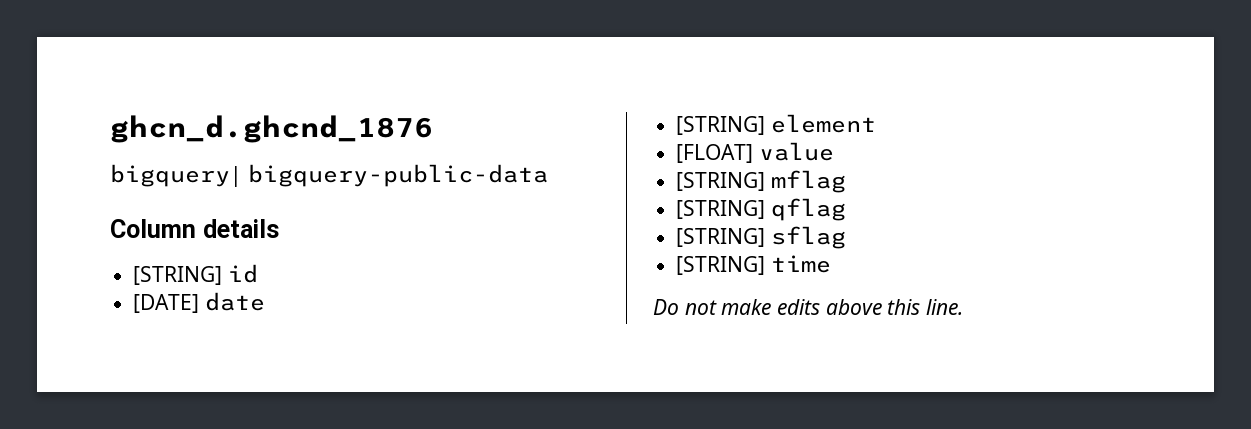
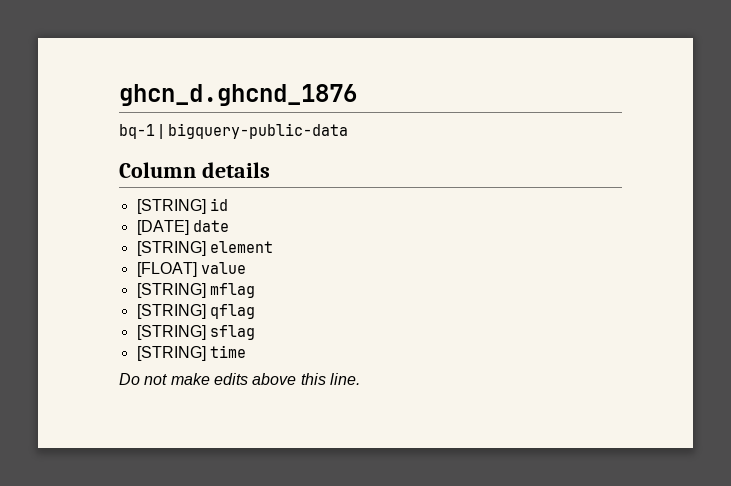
- bigquery| bigquery-public-data
+ bq-1 | bigquery-public-data

